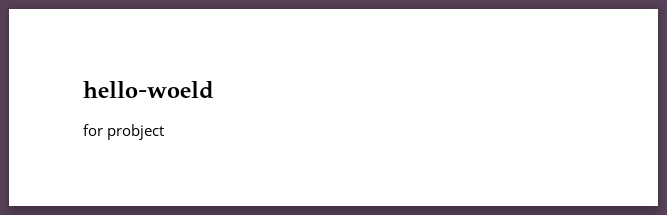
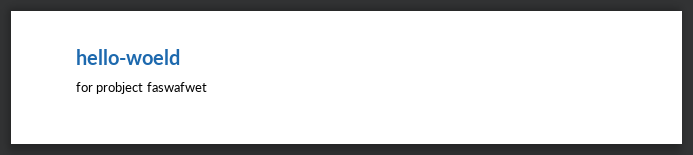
- for probject
+ for probject faswafwet

